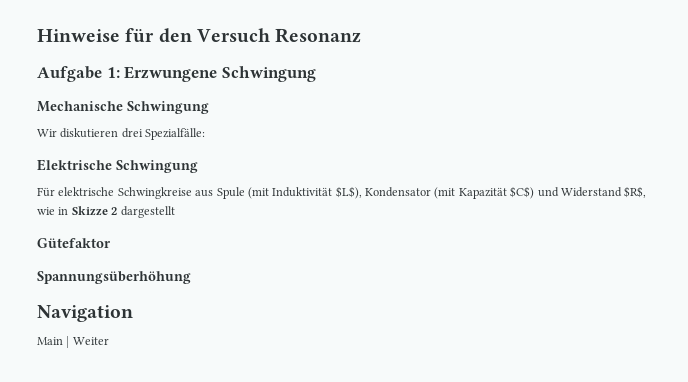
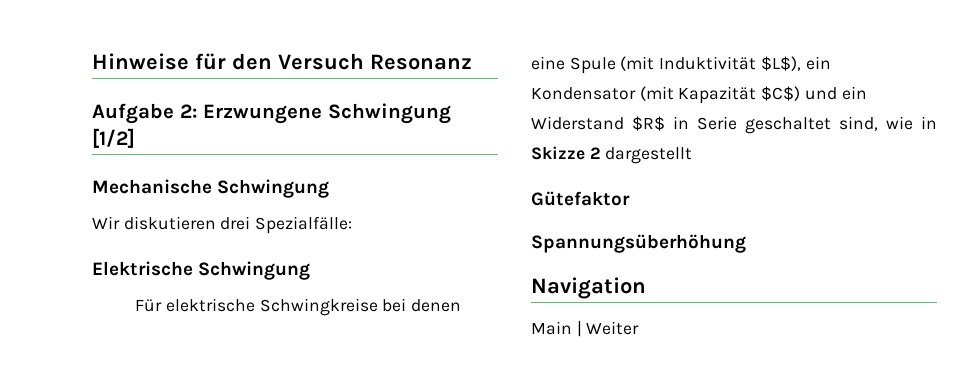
- Aufgabe 1: Erzwungene Schwingung
+ Aufgabe 2: Erzwungene Schwingung [1/2]
- Für elektrische Schwingkreise aus Spule (mit Induktivität $L$), Kondensator (mit Kapazität $C$) und Widerstand $R$, wie in Skizze 2 dargestellt
+ Für elektrische Schwingkreise bei denen eine Spule (mit Induktivität $L$), ein Kondensator (mit Kapazität $C$) und ein Widerstand $R$ in Serie geschaltet sind, wie in Skizze 2 dargestellt

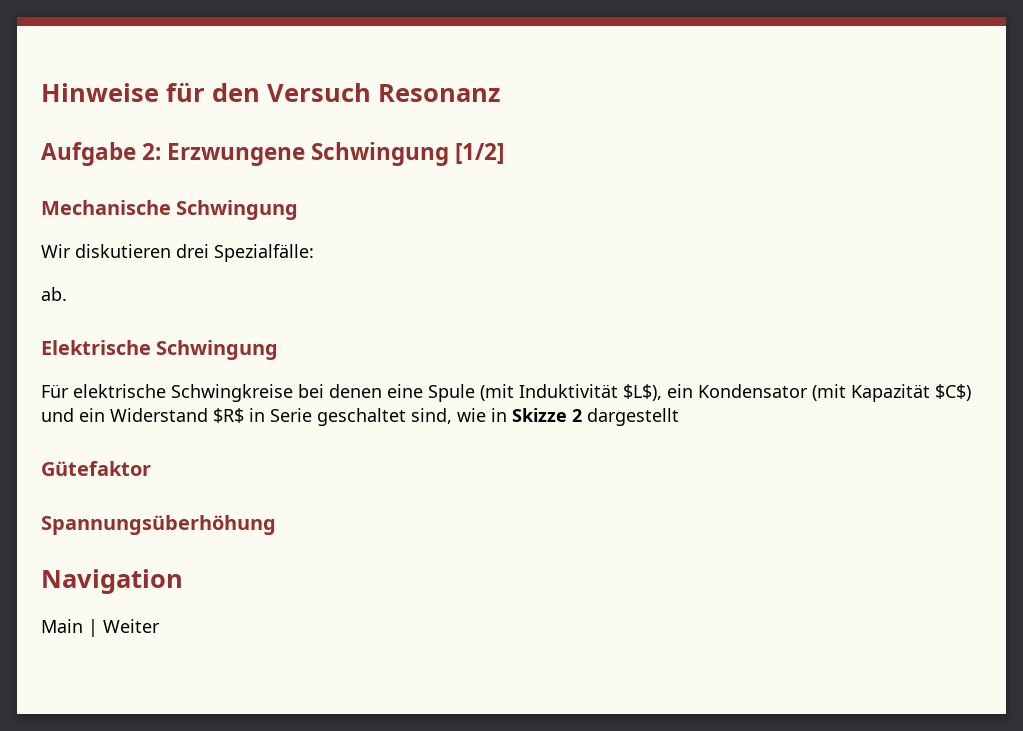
+ ab.

